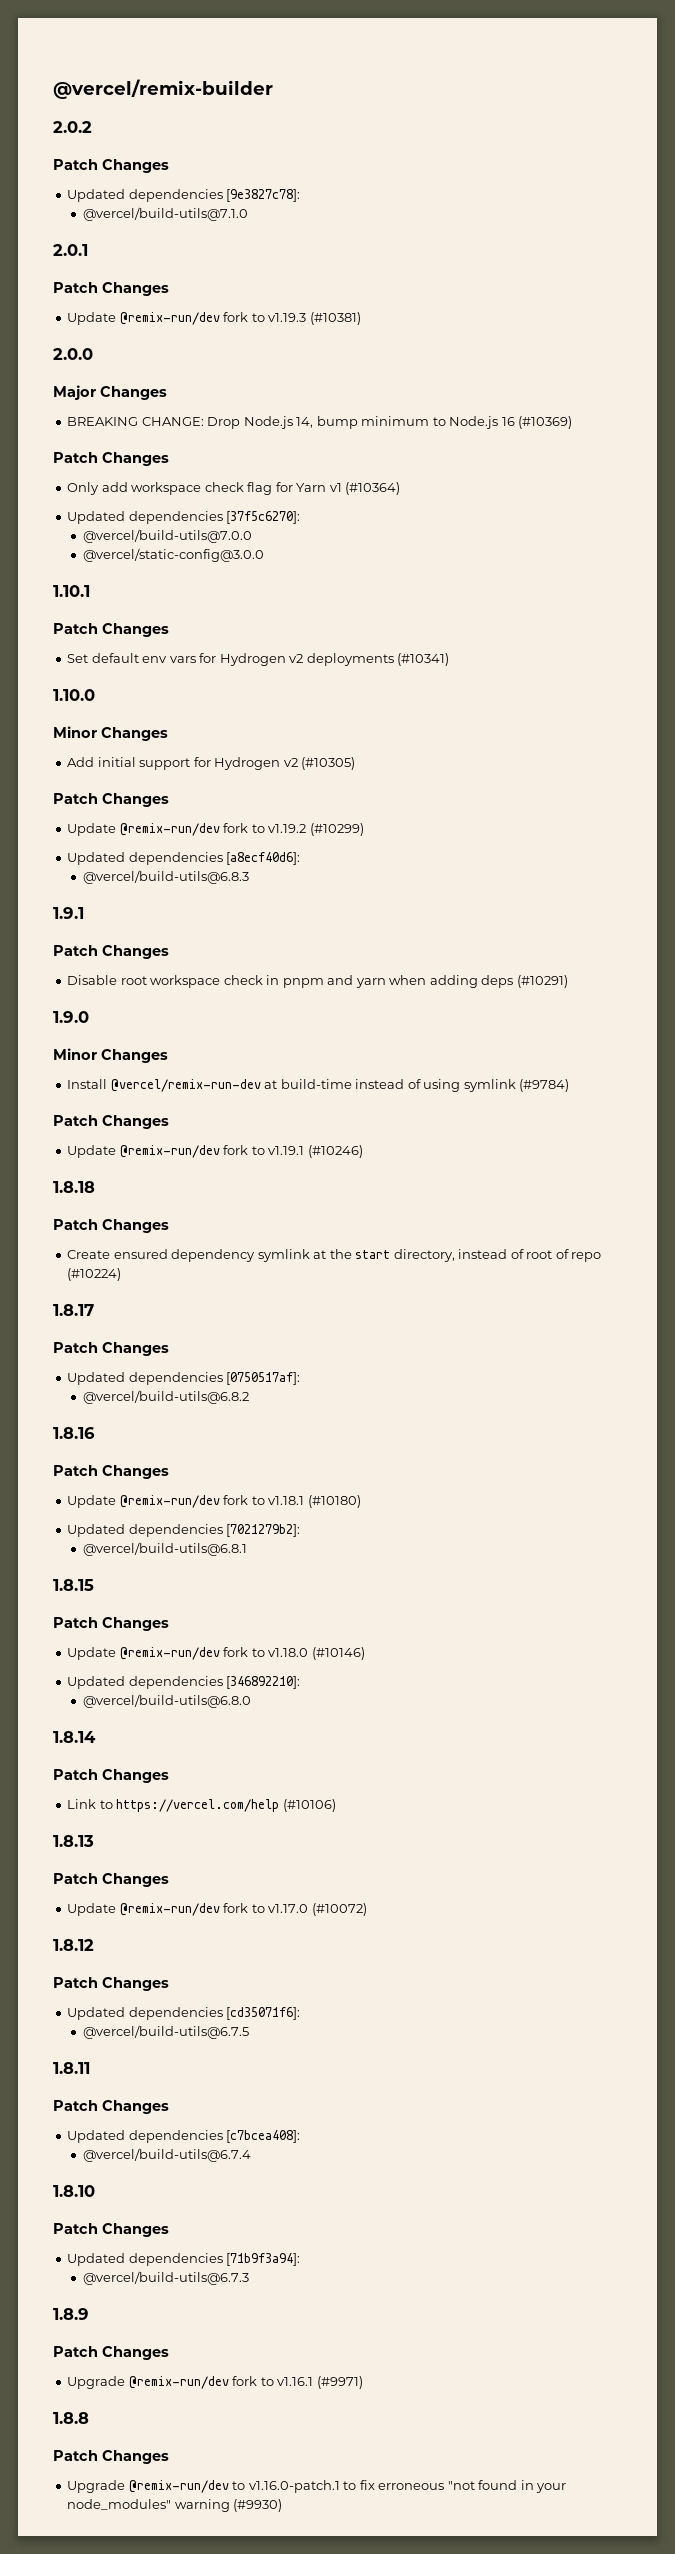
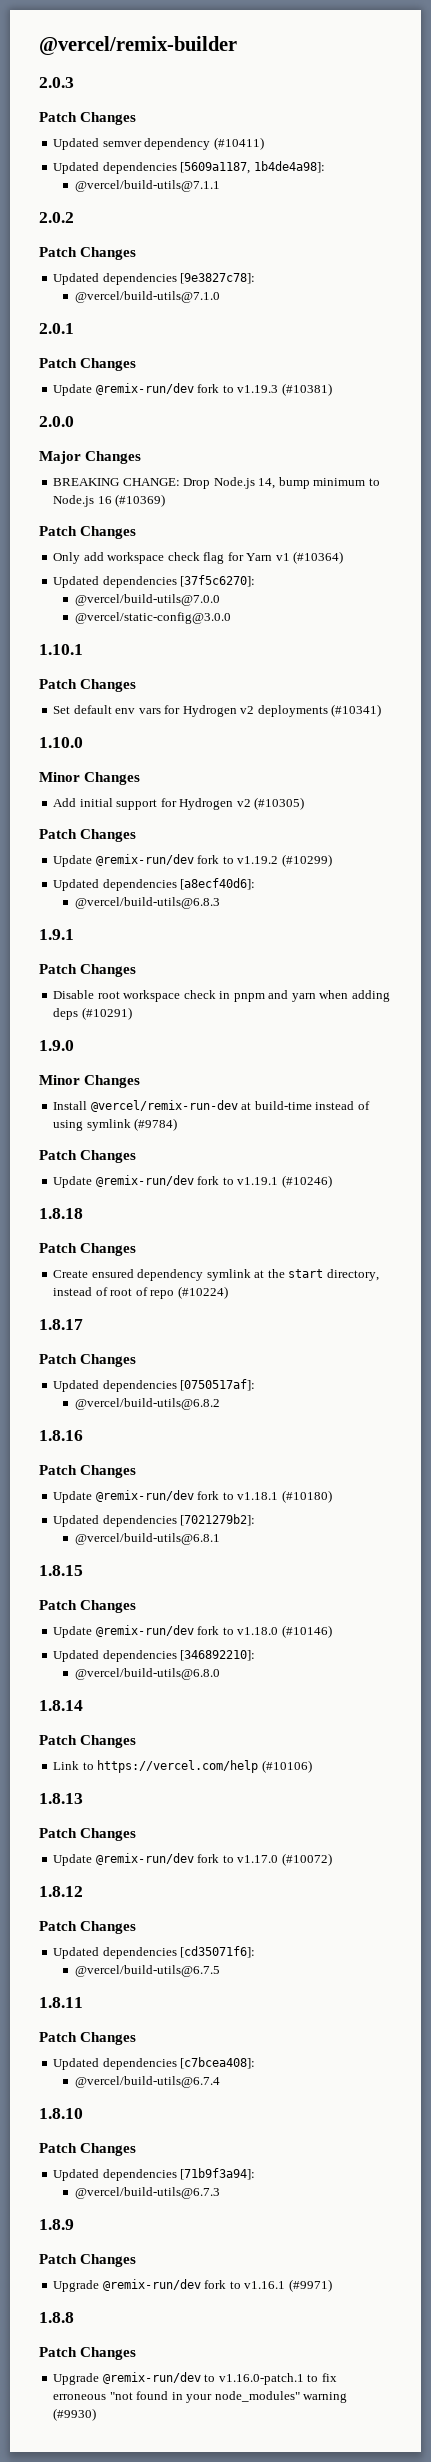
+ 2.0.3
+ Patch Changes
+ Updated semver dependency (#10411)
+ Updated dependencies [5609a1187, 1b4de4a98]:
+ @vercel/build-utils@7.1.1

